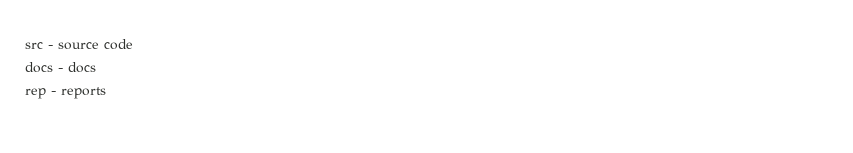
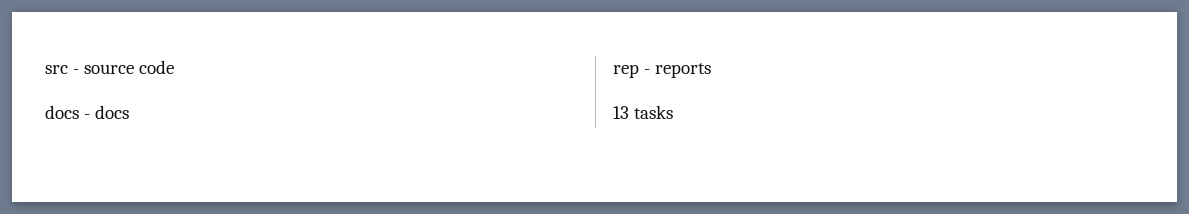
+ 13 tasks

